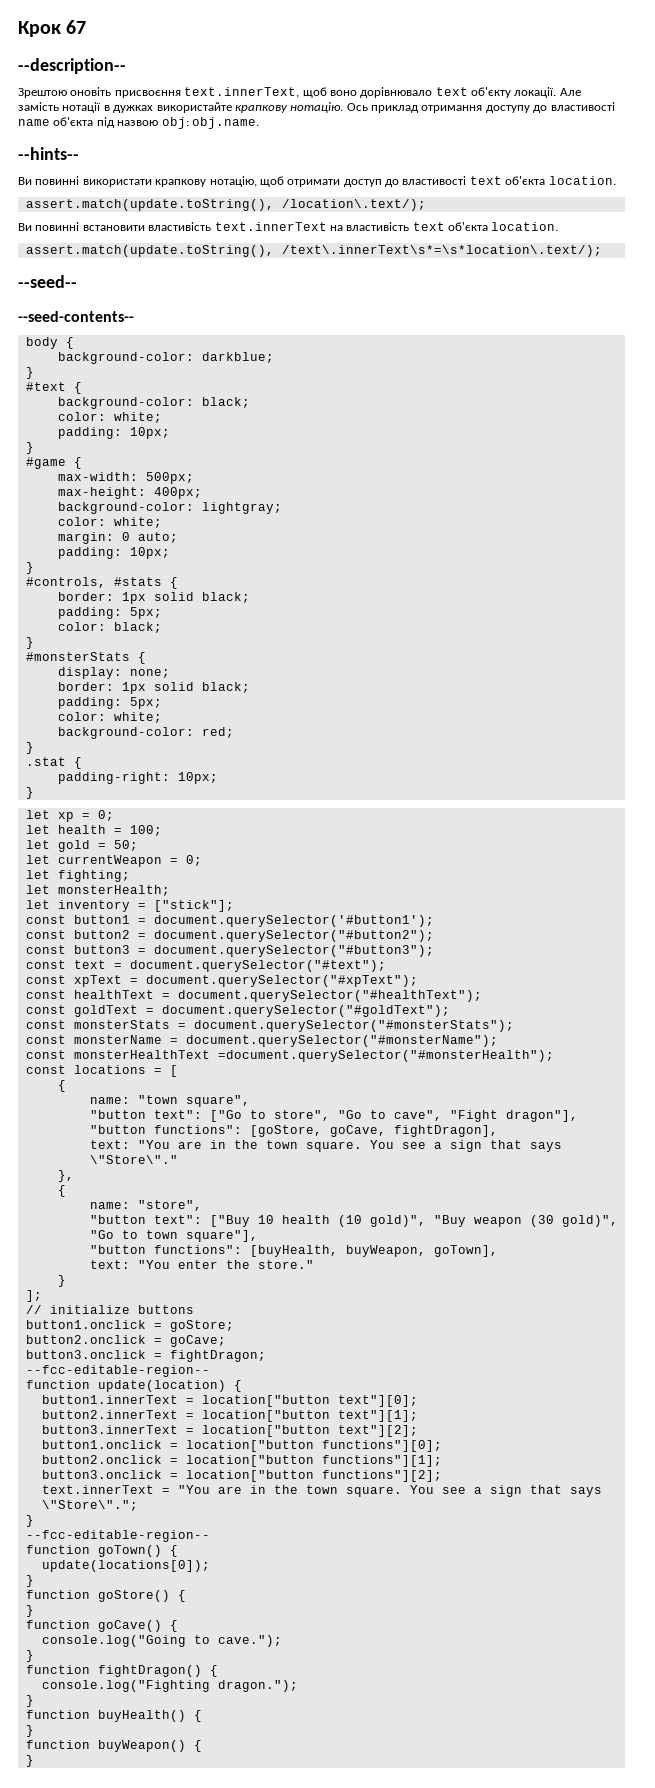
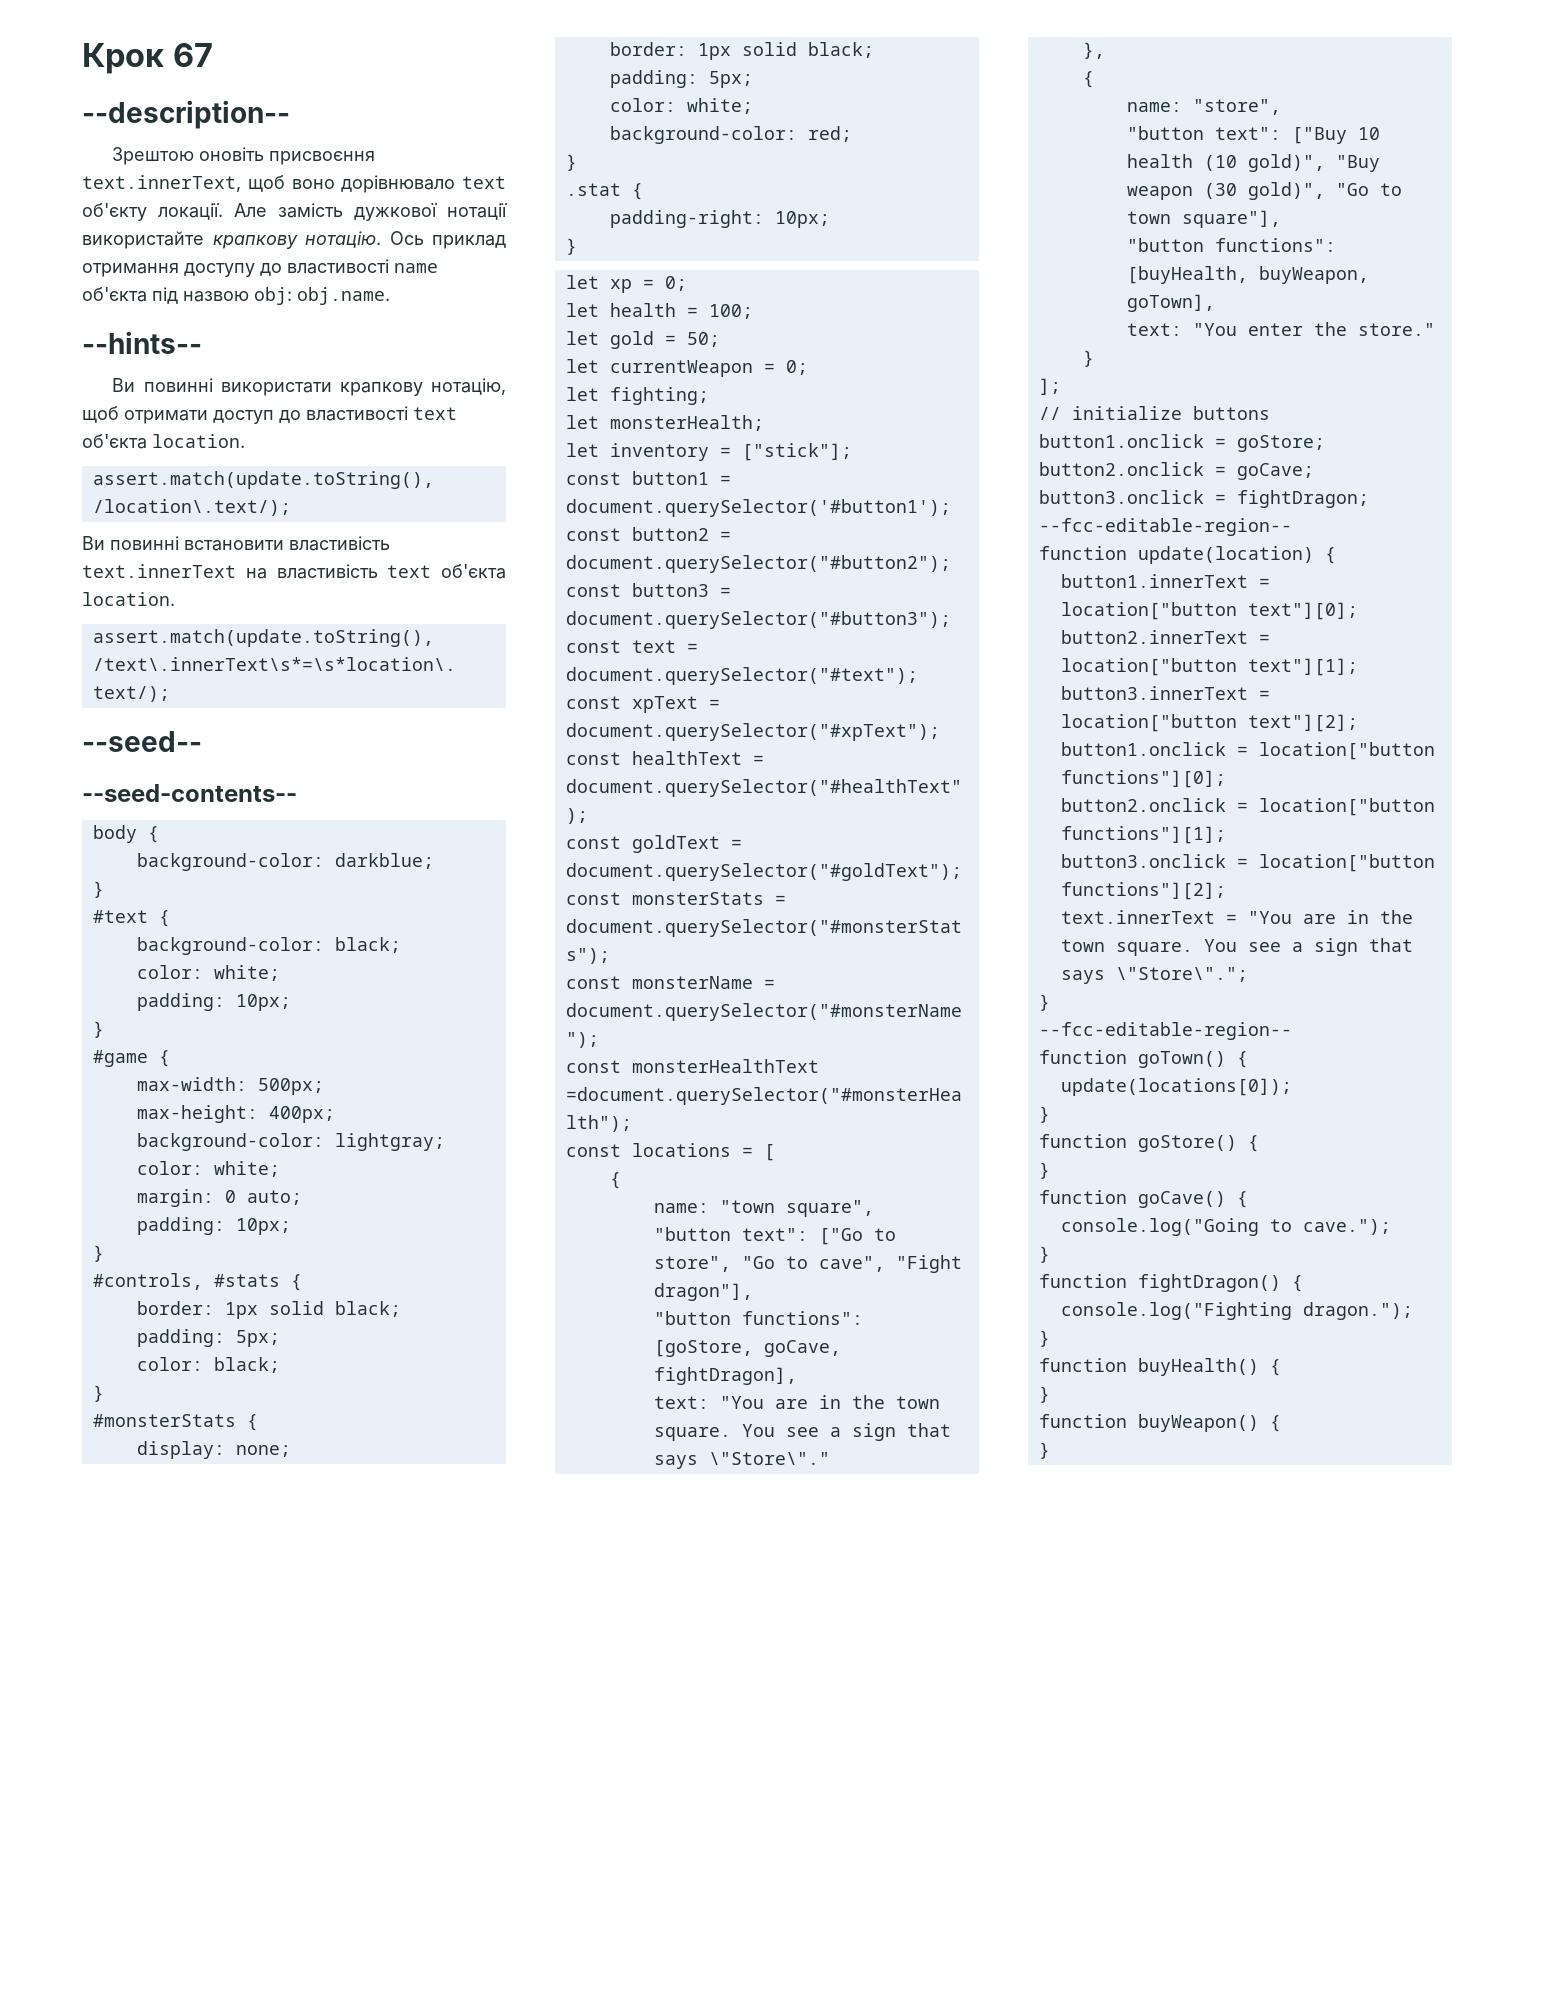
- Але замість нотації в дужках використайте крапкову нотацію.
+ Але замість дужкової нотації використайте крапкову нотацію.

